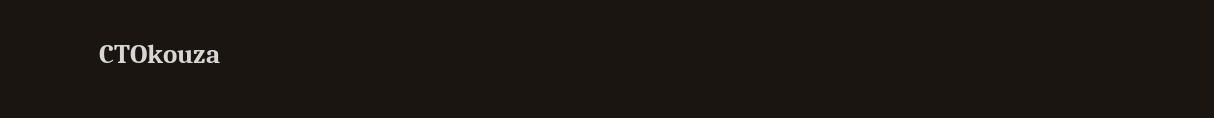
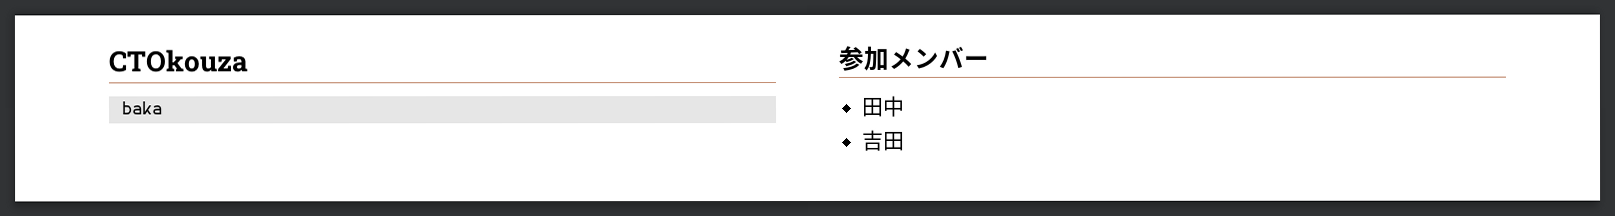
+ baka
+ 参加メンバー
+ 田中
+ 吉田

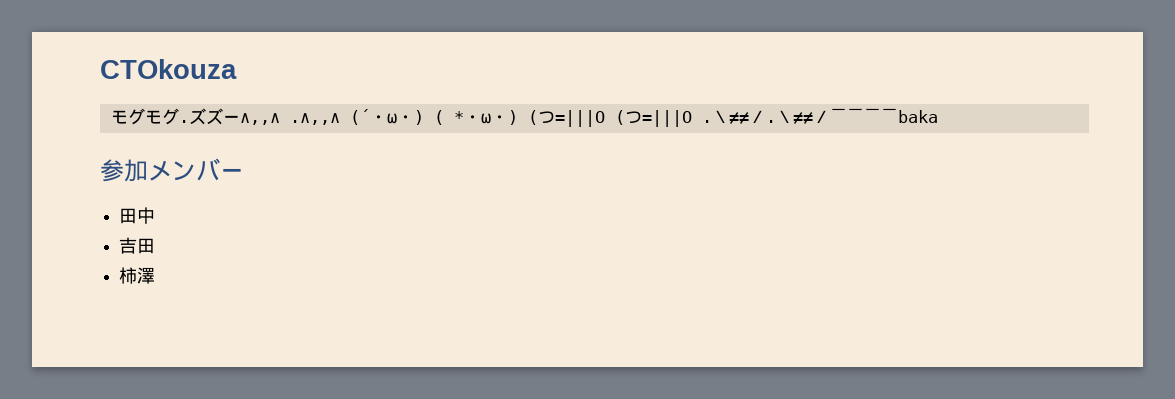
- baka
+ モグモグ.ズズー∧,,∧ .∧,,∧ (´・ω・) ( *・ω・) (つ=|||O (つ=|||O .＼≠≠／.＼≠≠／￣￣￣￣baka
+ 柿澤

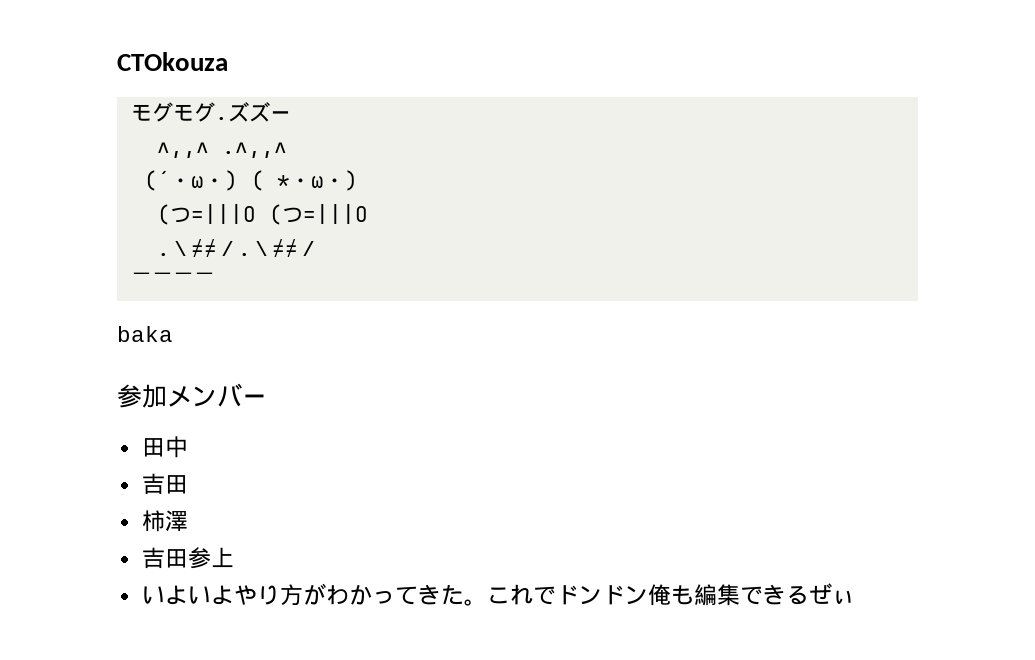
- ズズー∧,,∧ .∧,,∧ (´・ω・) ( *・ω・) (つ=|||O (つ=|||O .
+ ズズー
+ ∧,,∧ .∧,,∧
+ (´・ω・) ( *・ω・)
+ (つ=|||O (つ=|||O
+ .
- ＼≠≠／.＼≠≠／￣￣￣￣baka
+ ＼≠≠／.＼≠≠／
+ ￣￣￣￣
+ baka
+ 吉田参上
+ いよいよやり方がわかってきた。これでドンドン俺も編集できるぜぃ

